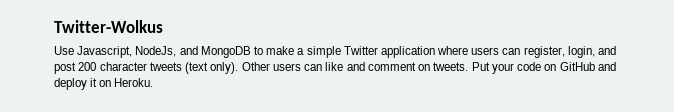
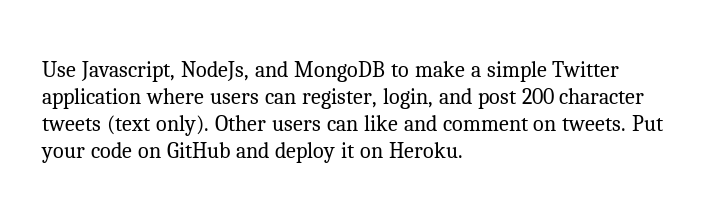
- Twitter-Wolkus

